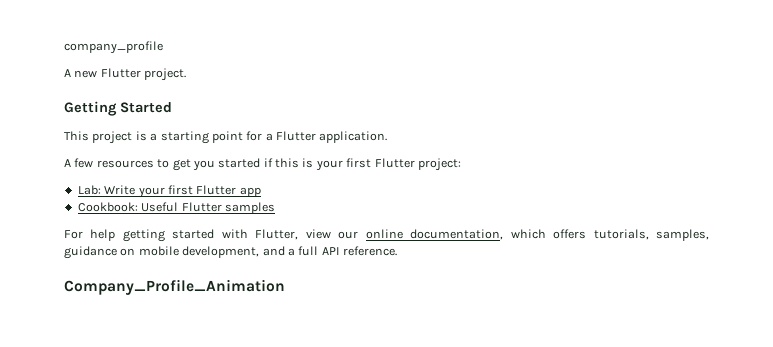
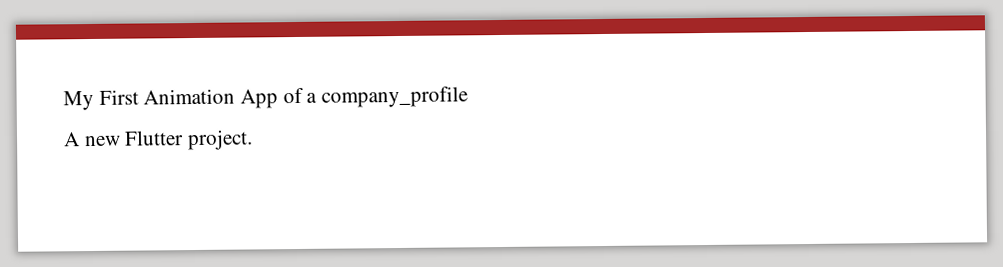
- company_profile
+ My First Animation App of a company_profile
- Getting Started
- This project is a starting point for a Flutter application.
- A few resources to get you started if this is your first Flutter project:
- Lab: Write your first Flutter app
- Cookbook: Useful Flutter samples
- For help getting started with Flutter, view our online documentation, which offers tutorials, samples, guidance on mobile development, and a full API reference.
- Company_Profile_Animation

